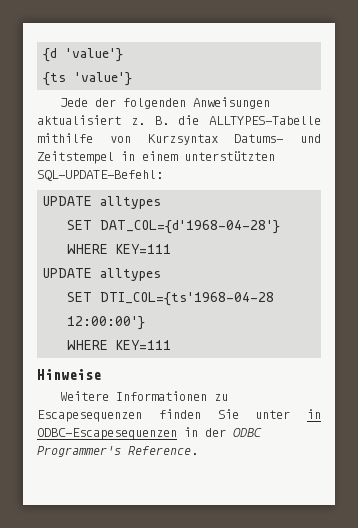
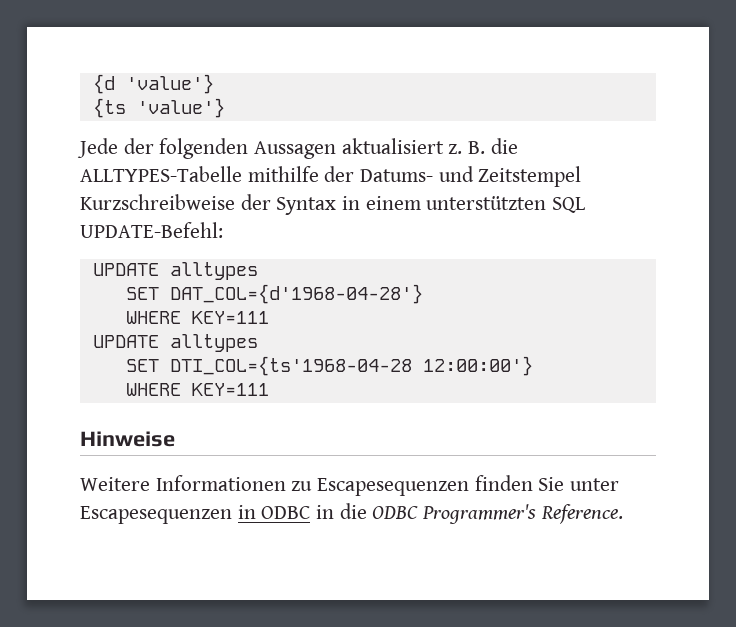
- Jede der folgenden Anweisungen aktualisiert z.
+ Jede der folgenden Aussagen aktualisiert z.
- B. die ALLTYPES-Tabelle mithilfe von Kurzsyntax Datums- und Zeitstempel in einem unterstützten SQL-UPDATE-Befehl:
+ B. die ALLTYPES-Tabelle mithilfe der Datums- und Zeitstempel Kurzschreibweise der Syntax in einem unterstützten SQL UPDATE-Befehl:
- Weitere Informationen zu Escapesequenzen finden Sie unter in ODBC-Escapesequenzen in der ODBC Programmer's Reference.
+ Weitere Informationen zu Escapesequenzen finden Sie unter Escapesequenzen in ODBC in die ODBC Programmer's Reference.

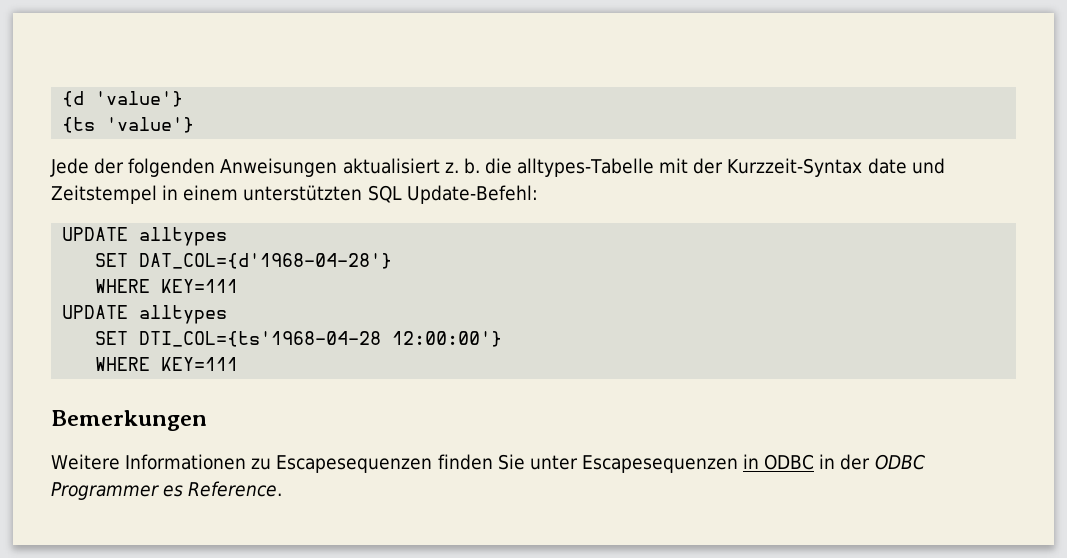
- Jede der folgenden Aussagen aktualisiert z. B. die ALLTYPES-Tabelle mithilfe der Datums- und Zeitstempel Kurzschreibweise der Syntax in einem unterstützten SQL UPDATE-Befehl:
+ Jede der folgenden Anweisungen aktualisiert z. b. die alltypes-Tabelle mit der Kurzzeit-Syntax date und Zeitstempel in einem unterstützten SQL Update-Befehl:
- Hinweise
+ Bemerkungen
- Weitere Informationen zu Escapesequenzen finden Sie unter Escapesequenzen in ODBC in die ODBC Programmer's Reference.
+ Weitere Informationen zu Escapesequenzen finden Sie unter Escapesequenzen in ODBC in der ODBC Programmer es Reference.

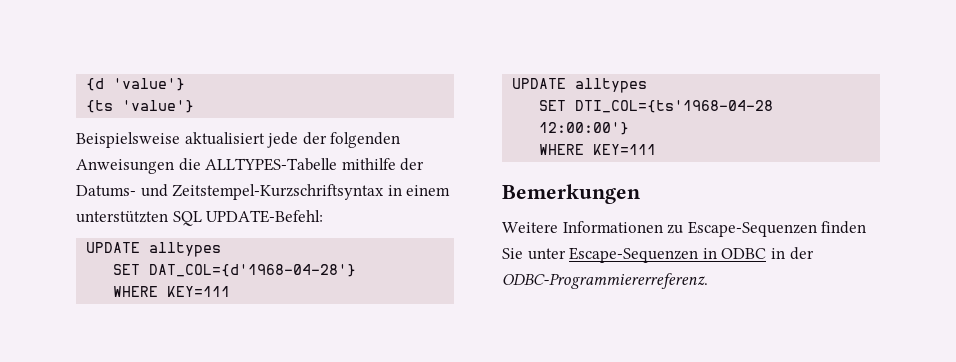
- Jede der folgenden Anweisungen aktualisiert z. b. die alltypes-Tabelle mit der Kurzzeit-Syntax date und Zeitstempel in einem unterstützten SQL Update-Befehl:
+ Beispielsweise aktualisiert jede der folgenden Anweisungen die ALLTYPES-Tabelle mithilfe der Datums- und Zeitstempel-Kurzschriftsyntax in einem unterstützten SQL UPDATE-Befehl:
- Weitere Informationen zu Escapesequenzen finden Sie unter Escapesequenzen in ODBC in der ODBC Programmer es Reference.
+ Weitere Informationen zu Escape-Sequenzen finden Sie unter Escape-Sequenzen in ODBC in der ODBC-Programmiererreferenz.

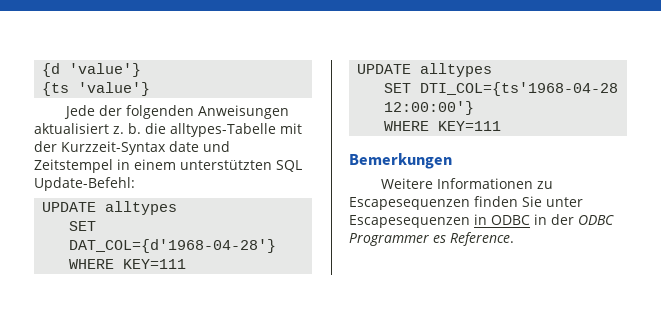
- Beispielsweise aktualisiert jede der folgenden Anweisungen die ALLTYPES-Tabelle mithilfe der Datums- und Zeitstempel-Kurzschriftsyntax in einem unterstützten SQL UPDATE-Befehl:
+ Jede der folgenden Anweisungen aktualisiert z. b. die alltypes-Tabelle mit der Kurzzeit-Syntax date und Zeitstempel in einem unterstützten SQL Update-Befehl:
- Weitere Informationen zu Escape-Sequenzen finden Sie unter Escape-Sequenzen in ODBC in der ODBC-Programmiererreferenz.
+ Weitere Informationen zu Escapesequenzen finden Sie unter Escapesequenzen in ODBC in der ODBC Programmer es Reference.

